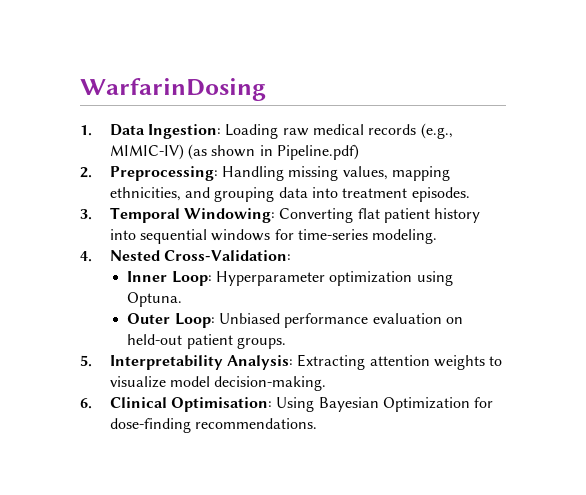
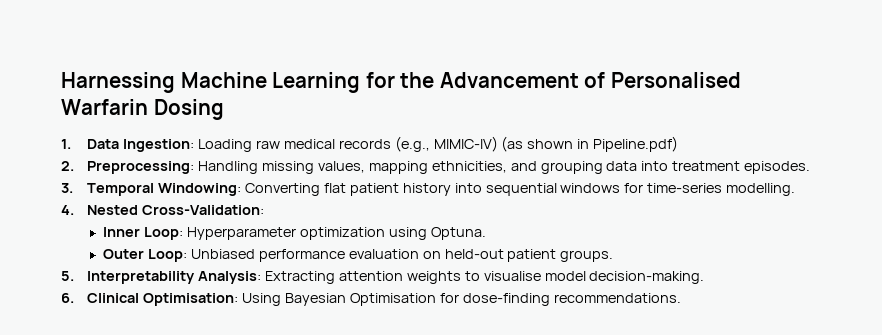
- WarfarinDosing
+ Harnessing Machine Learning for the Advancement of Personalised Warfarin Dosing
- 3. Temporal Windowing: Converting flat patient history into sequential windows for time-series modeling.
+ 3. Temporal Windowing: Converting flat patient history into sequential windows for time-series modelling.
- 5. Interpretability Analysis: Extracting attention weights to visualize model decision-making.
+ 5. Interpretability Analysis: Extracting attention weights to visualise model decision-making.
- 6. Clinical Optimisation: Using Bayesian Optimization for dose-finding recommendations.
+ 6. Clinical Optimisation: Using Bayesian Optimisation for dose-finding recommendations.

